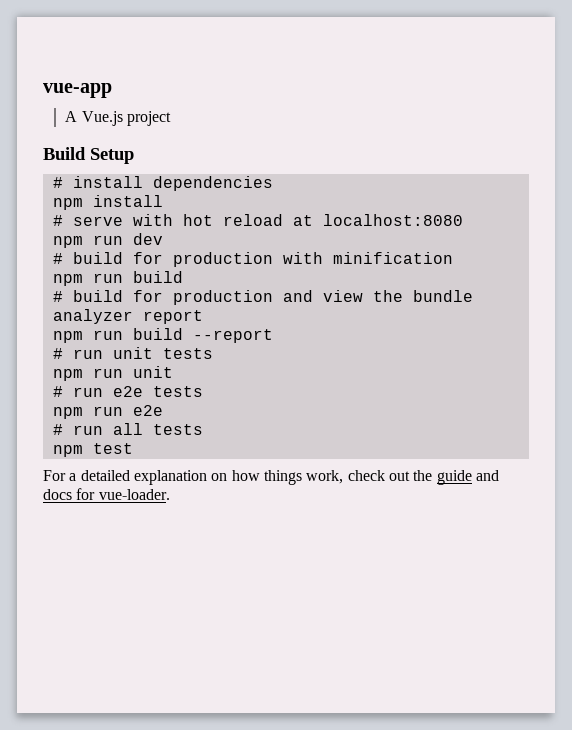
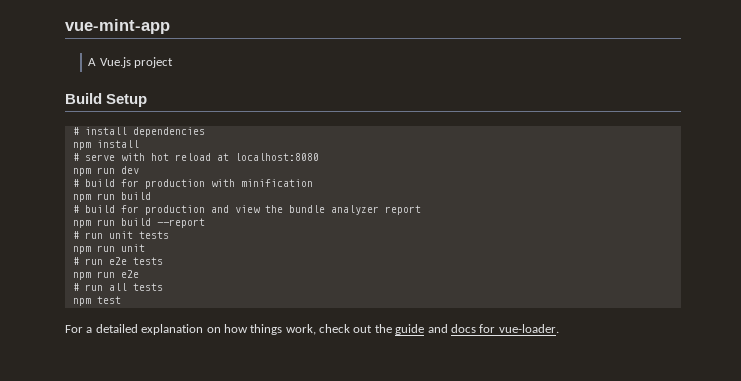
- vue-app
+ vue-mint-app

